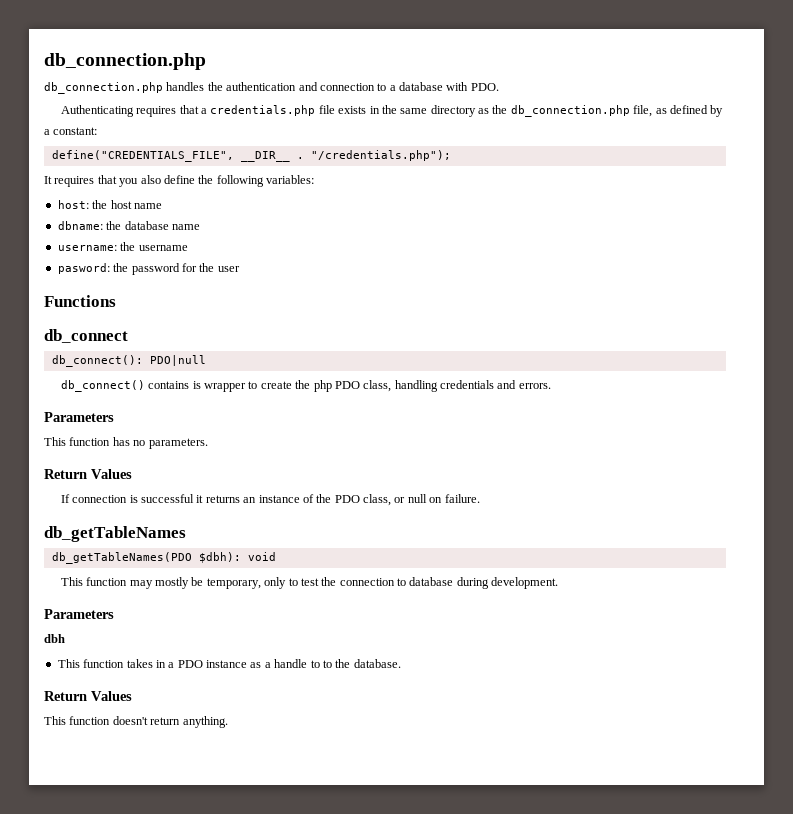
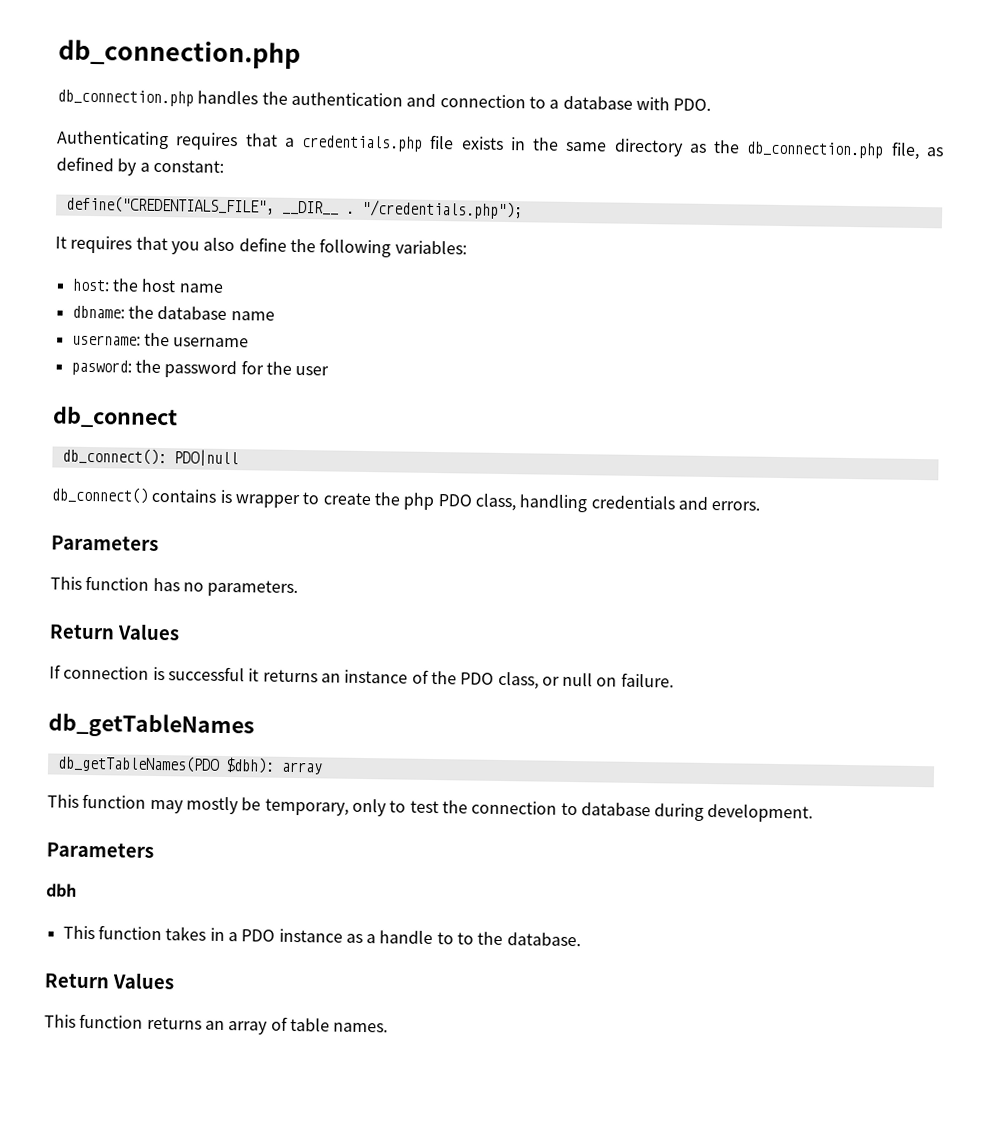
- Functions
- db_getTableNames(PDO $dbh): void
+ db_getTableNames(PDO $dbh): array
- This function doesn't return anything.
+ This function returns an array of table names.

